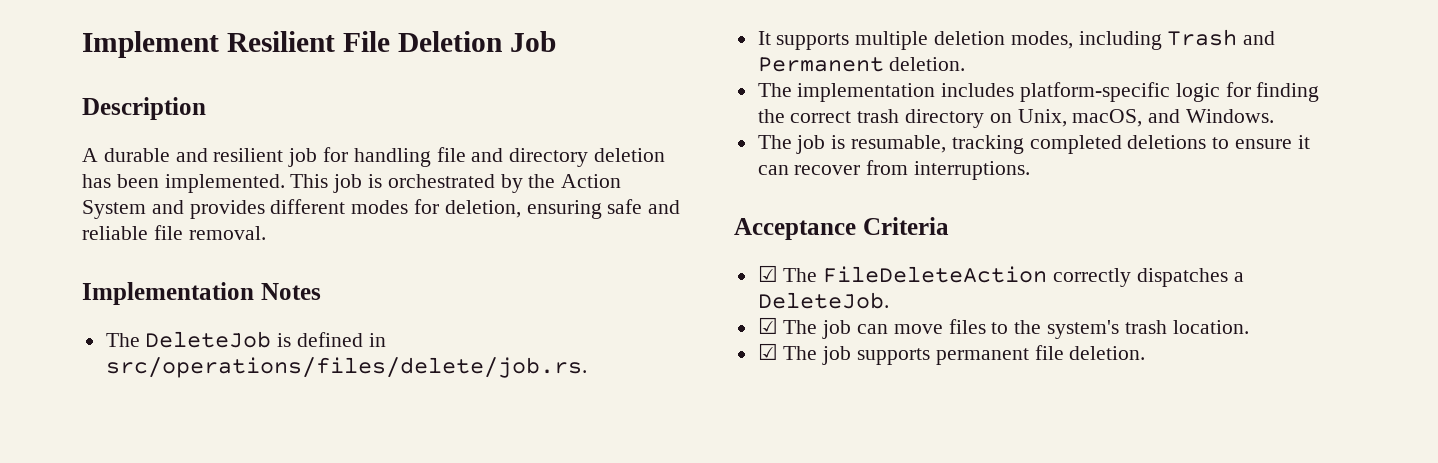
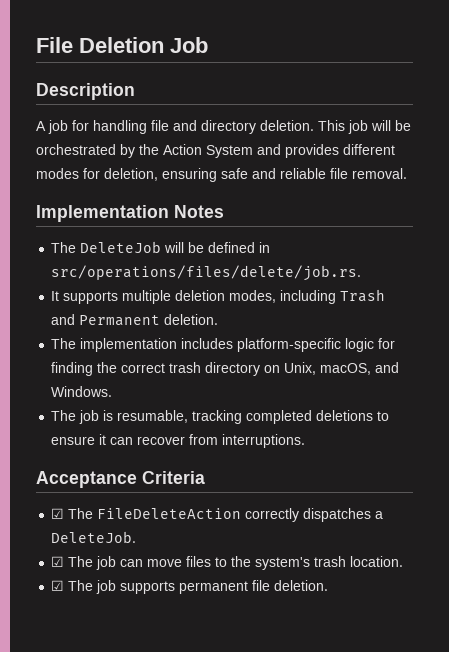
- Implement Resilient File Deletion Job
+ File Deletion Job
- A durable and resilient job for handling file and directory deletion has been implemented. This job is orchestrated by the Action System and provides different modes for deletion, ensuring safe and reliable file removal.
+ A job for handling file and directory deletion. This job will be orchestrated by the Action System and provides different modes for deletion, ensuring safe and reliable file removal.
- The DeleteJob is defined in src/operations/files/delete/job.rs.
+ The DeleteJob will be defined in src/operations/files/delete/job.rs.

